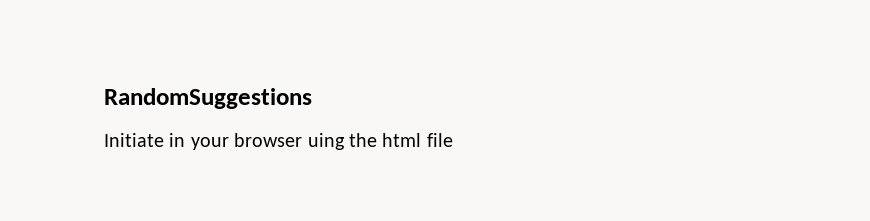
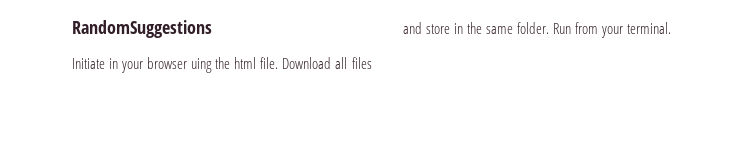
- Initiate in your browser uing the html file
+ Initiate in your browser uing the html file. Download all files and store in the same folder. Run from your terminal.

